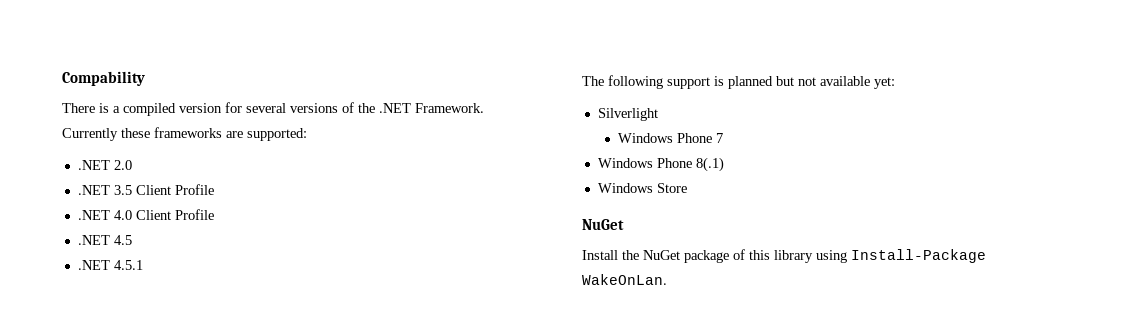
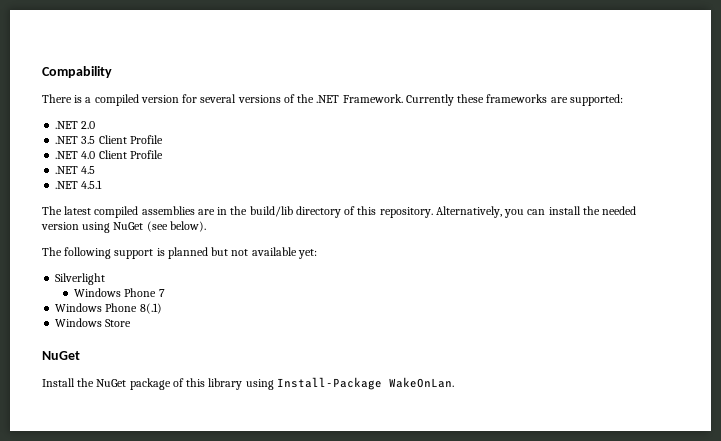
+ The latest compiled assemblies are in the build/lib directory of this repository. Alternatively, you can install the needed version using NuGet (see below).

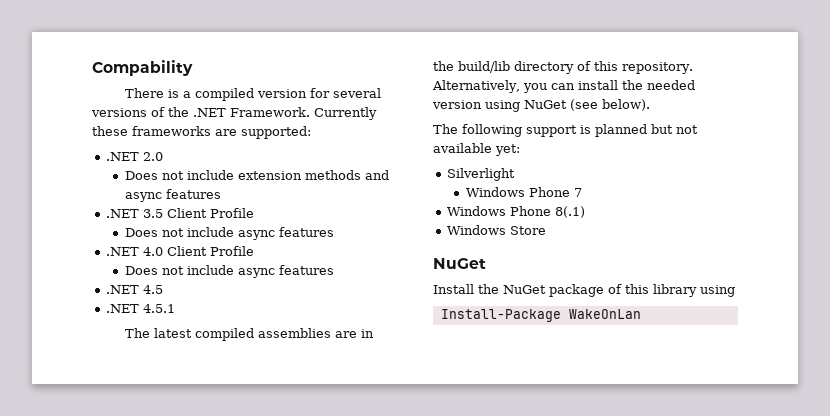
+ Does not include extension methods and async features
  .NET 3.5 Client Profile
+ Does not include async features
  .NET 4.0 Client Profile
+ Does not include async features
- Install the NuGet package of this library using Install-Package WakeOnLan.
+ Install the NuGet package of this library using
+ Install-Package WakeOnLan

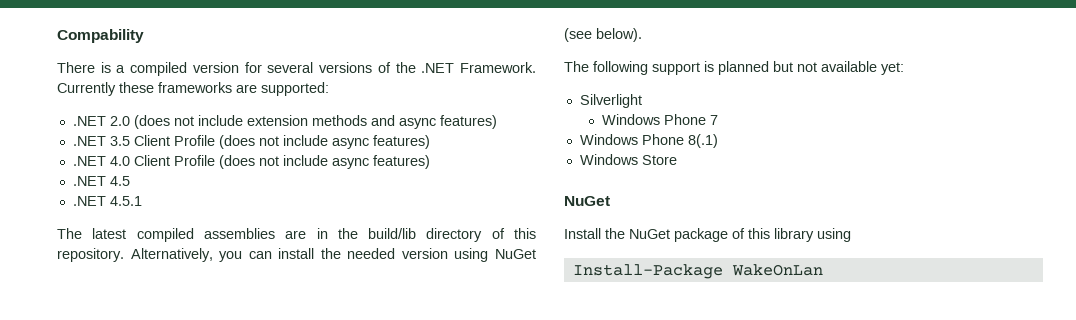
- .NET 2.0
- Does not include extension methods and async features
+ .NET 2.0 (does not include extension methods and async features)
- .NET 3.5 Client Profile
- Does not include async features
+ .NET 3.5 Client Profile (does not include async features)
- .NET 4.0 Client Profile
- Does not include async features
+ .NET 4.0 Client Profile (does not include async features)

